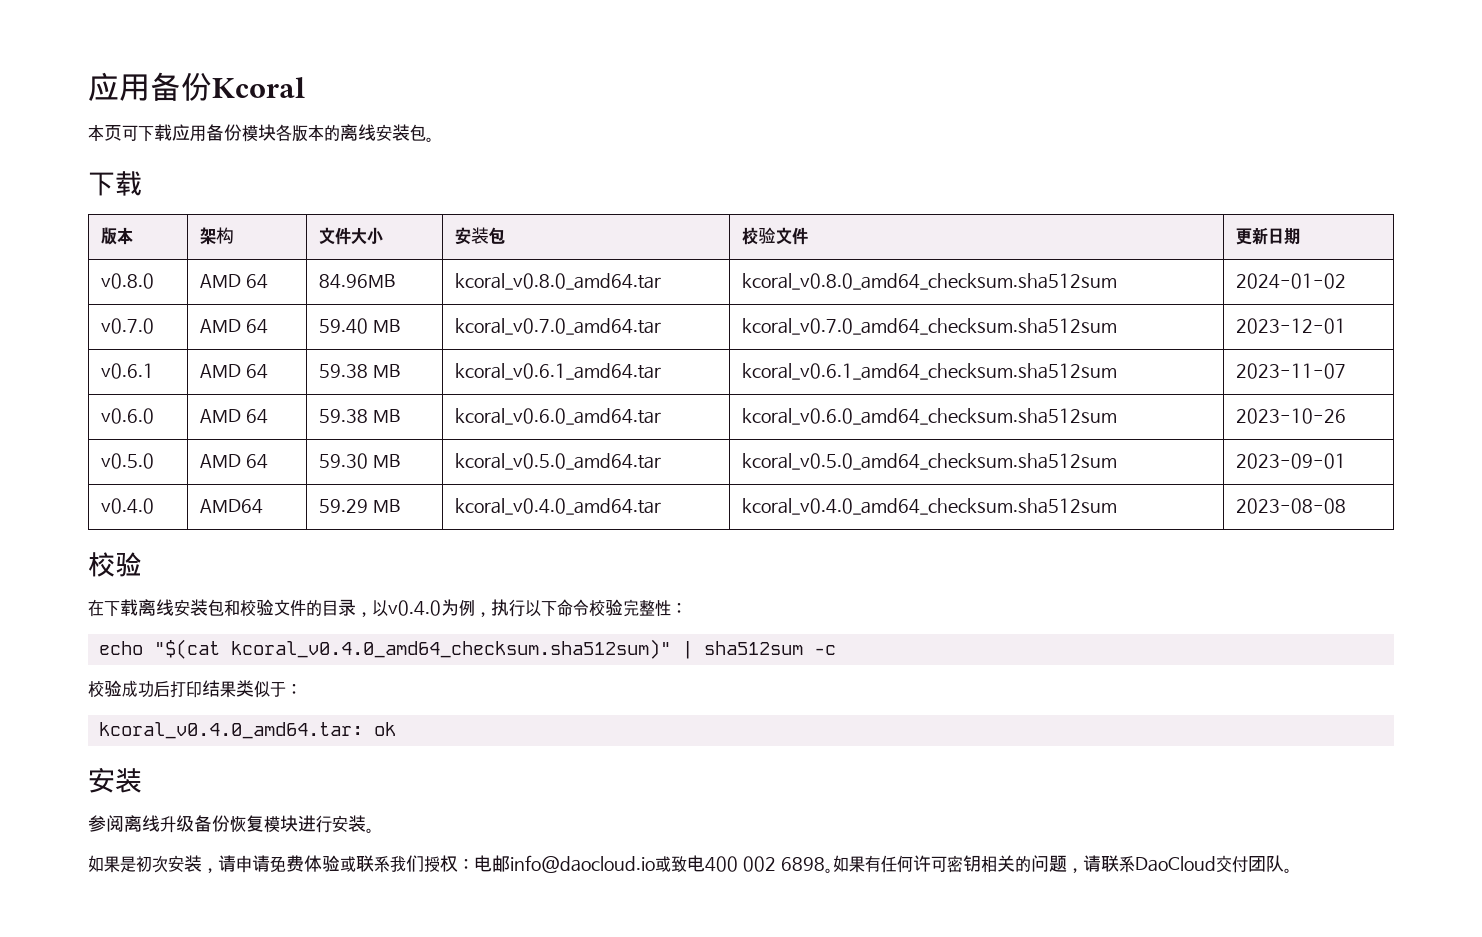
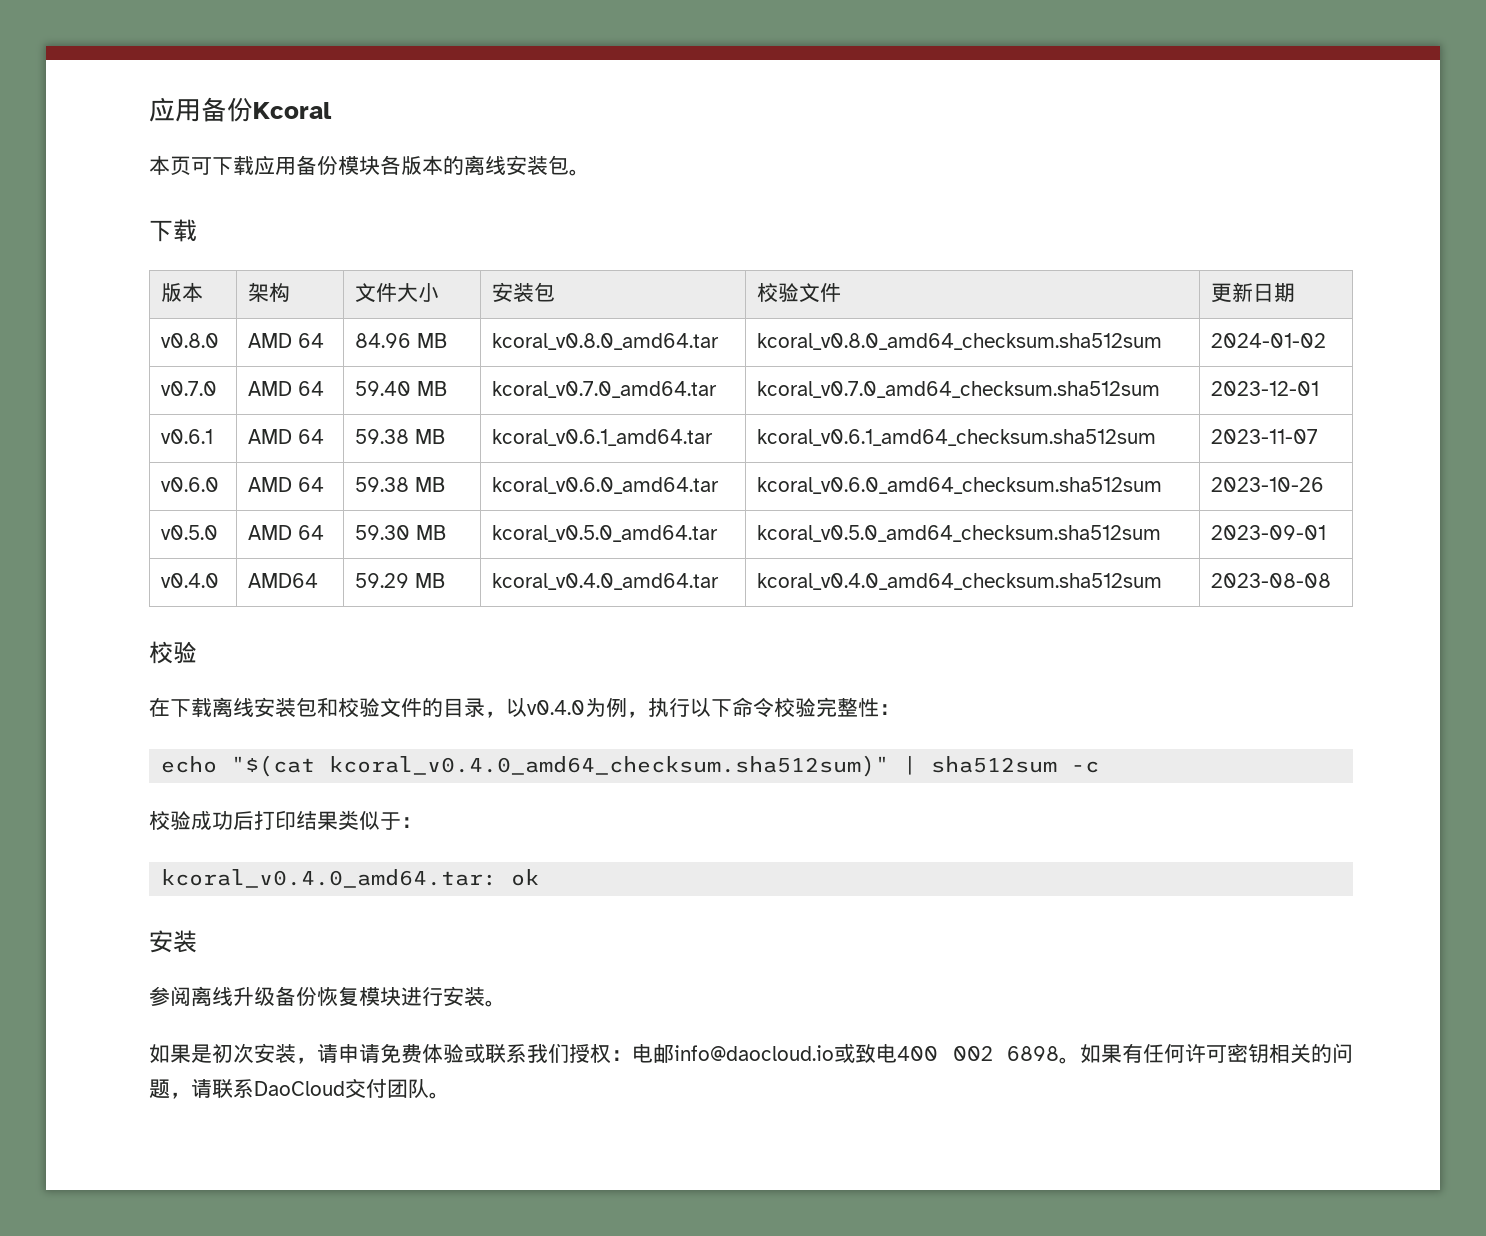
- v0.8.0 | AMD 64 | 84.96MB | kcoral_v0.8.0_amd64.tar | kcoral_v0.8.0_amd64_checksum.sha512sum | 2024-01-02
+ v0.8.0 | AMD 64 | 84.96 MB | kcoral_v0.8.0_amd64.tar | kcoral_v0.8.0_amd64_checksum.sha512sum | 2024-01-02

